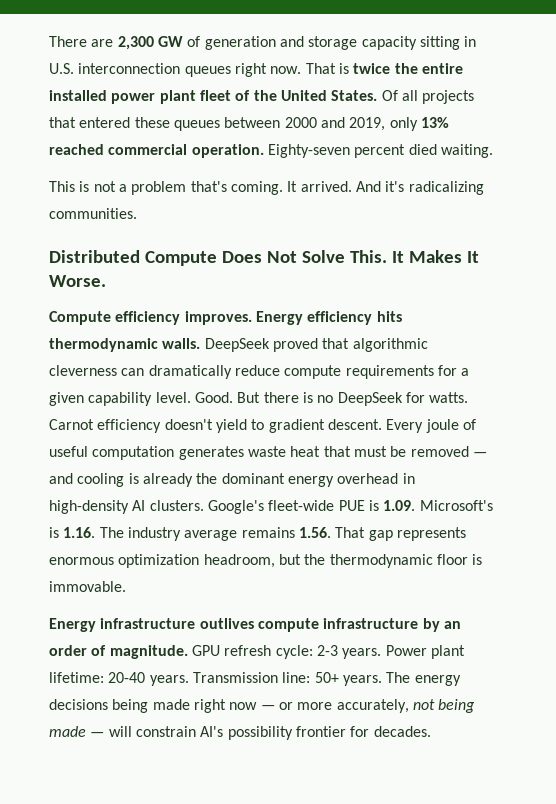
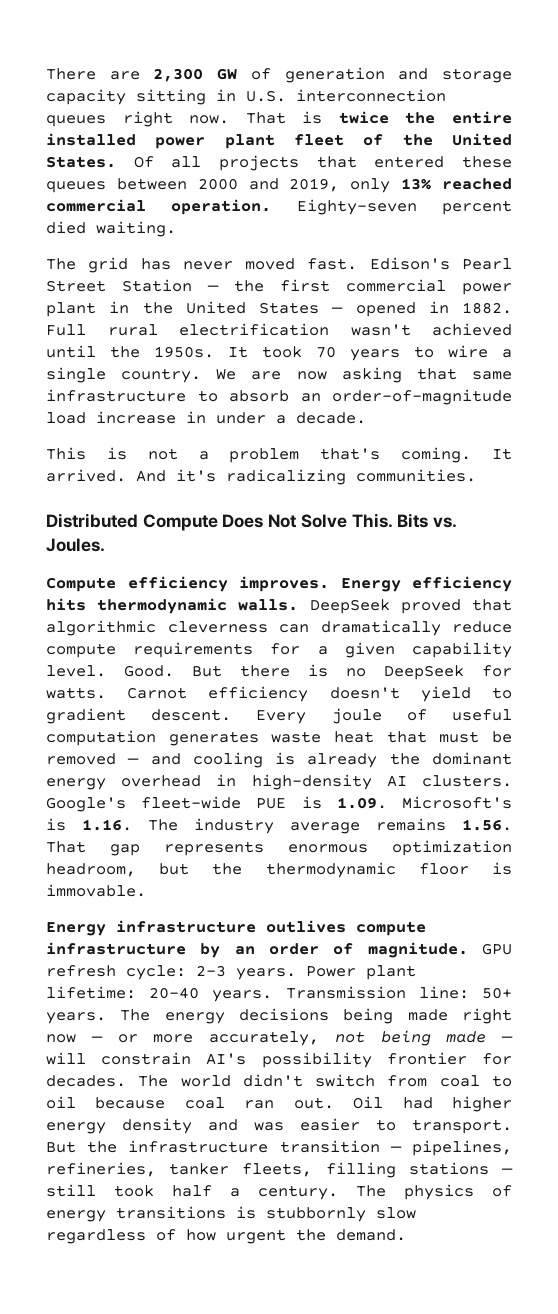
+ The grid has never moved fast. Edison's Pearl Street Station — the first commercial power plant in the United States — opened in 1882. Full rural electrification wasn't achieved until the 1950s. It took 70 years to wire a single country. We are now asking that same infrastructure to absorb an order-of-magnitude load increase in under a decade.
- It Makes It Worse.
+ Bits vs. Joules.
+ The world didn't switch from coal to oil because coal ran out. Oil had higher energy density and was easier to transport. But the infrastructure transition — pipelines, refineries, tanker fleets, filling stations — still took half a century. The physics of energy transitions is stubbornly slow regardless of how urgent the demand.

